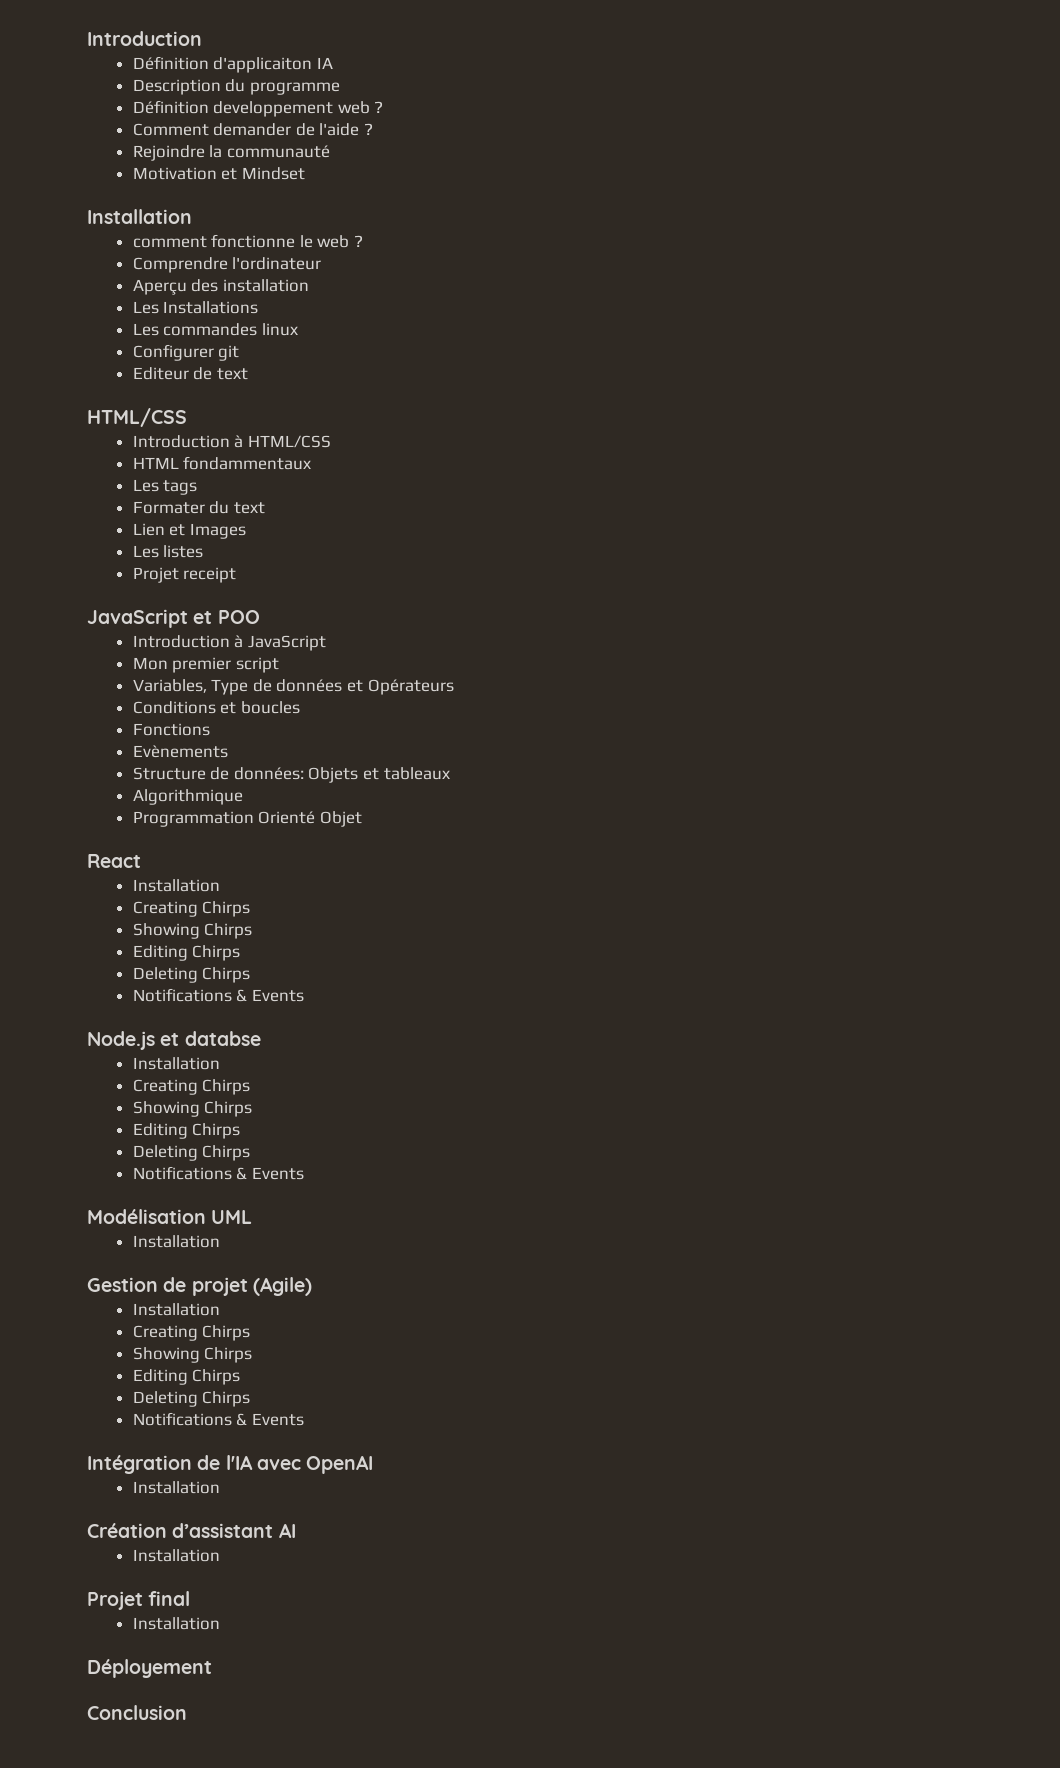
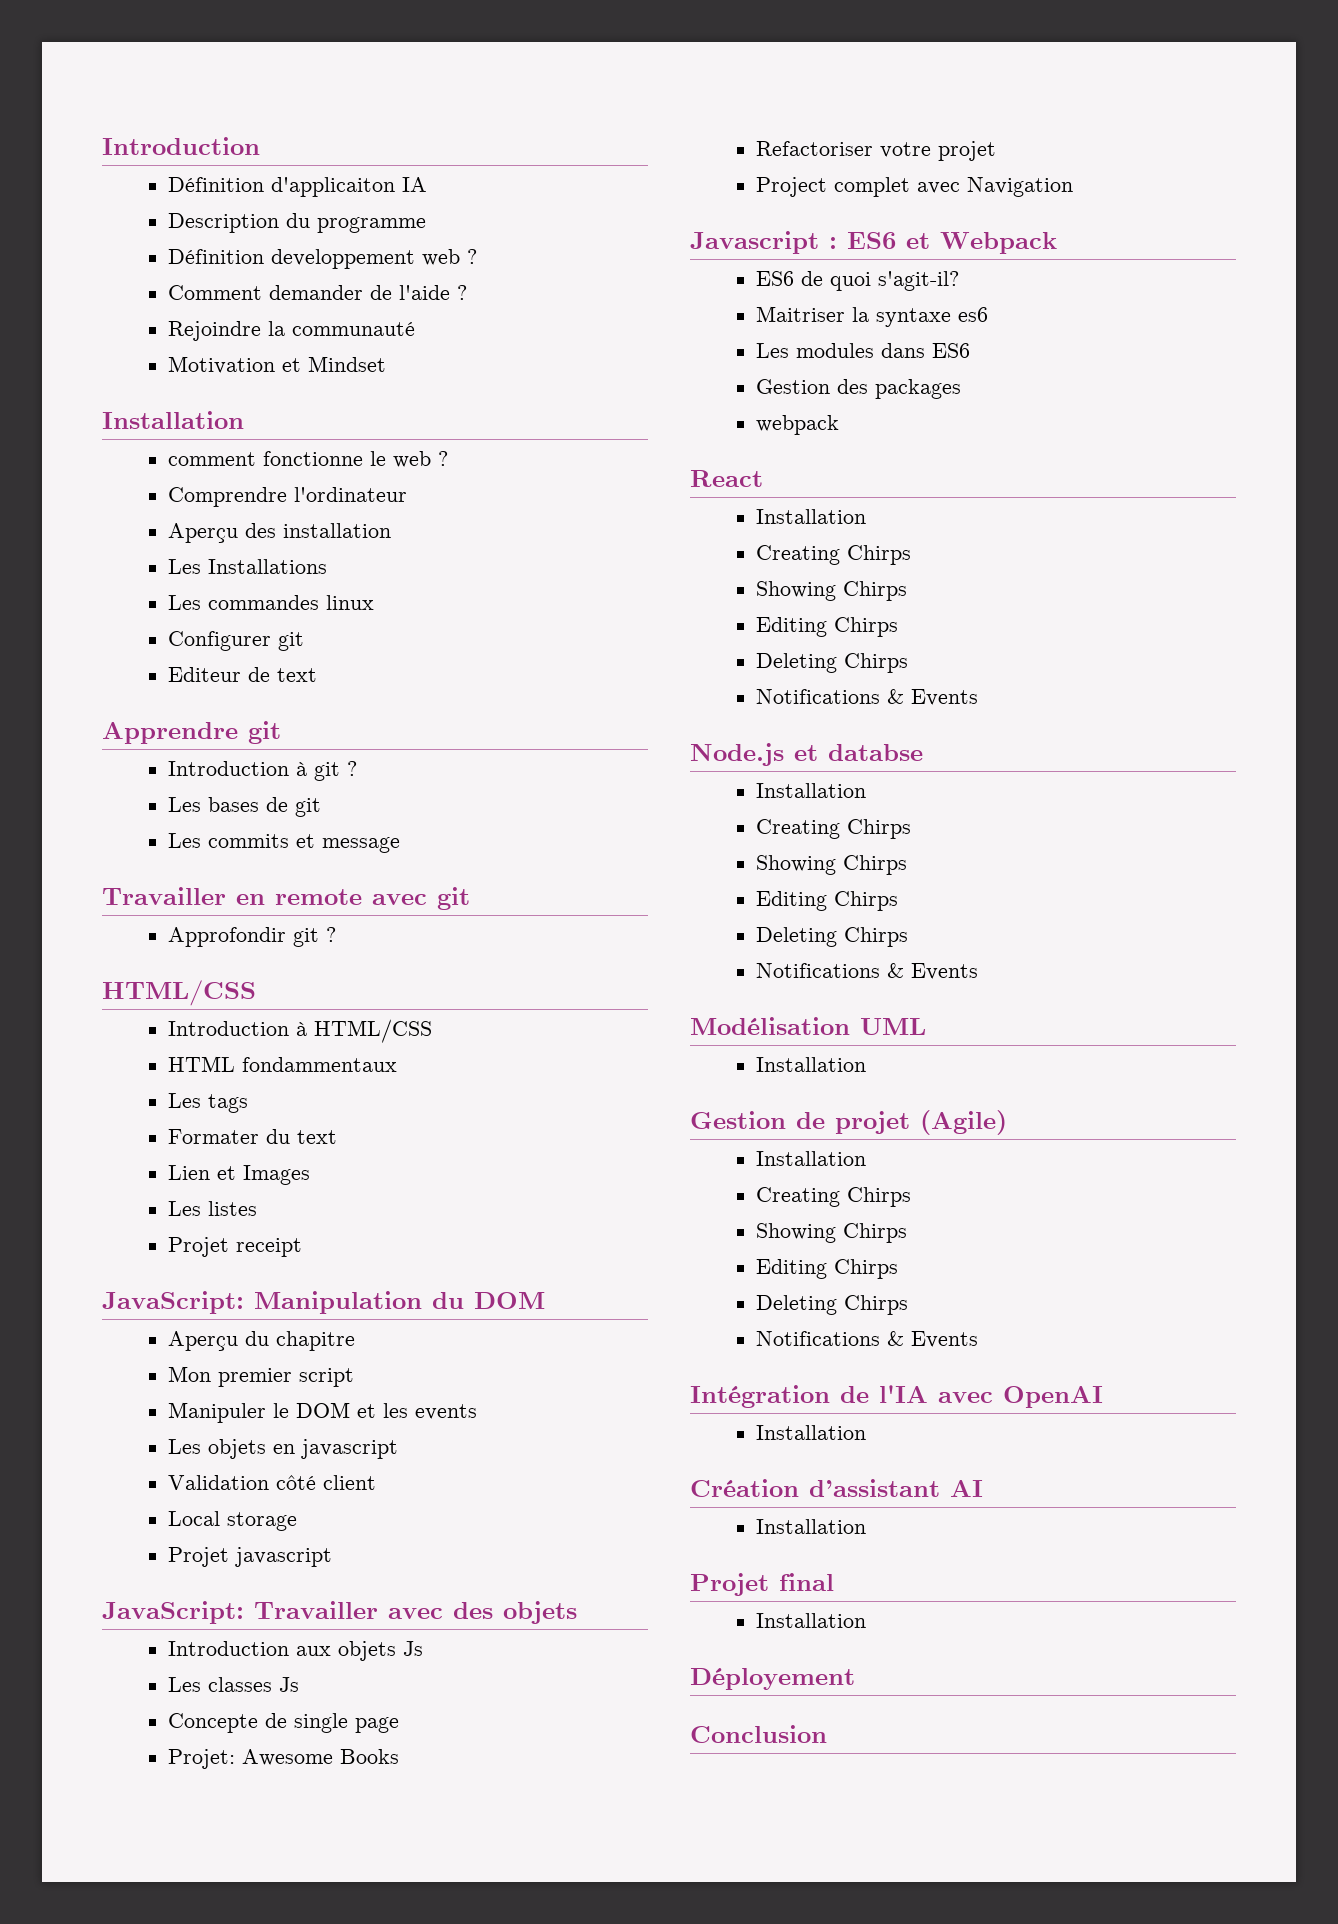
+ Apprendre git
+ Introduction à git ?
+ Les bases de git
+ Les commits et message
+ Travailler en remote avec git
+ Approfondir git ?
- JavaScript et POO
- Introduction à JavaScript
+ JavaScript: Manipulation du DOM
+ Aperçu du chapitre
  Mon premier script
- Variables, Type de données et Opérateurs
- Conditions et boucles
- Fonctions
- Evènements
- Structure de données: Objets et tableaux
- Algorithmique
- Programmation Orienté Objet
+ Manipuler le DOM et les events
+ Les objets en javascript
+ Validation côté client
+ Local storage
+ Projet javascript
+ JavaScript: Travailler avec des objets
+ Introduction aux objets Js
+ Les classes Js
+ Concepte de single page
+ Projet: Awesome Books
+ Refactoriser votre projet
+ Project complet avec Navigation
+ Javascript : ES6 et Webpack
+ ES6 de quoi s'agit-il?
+ Maitriser la syntaxe es6
+ Les modules dans ES6
+ Gestion des packages
+ webpack

